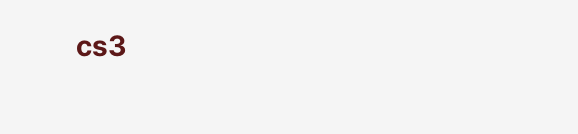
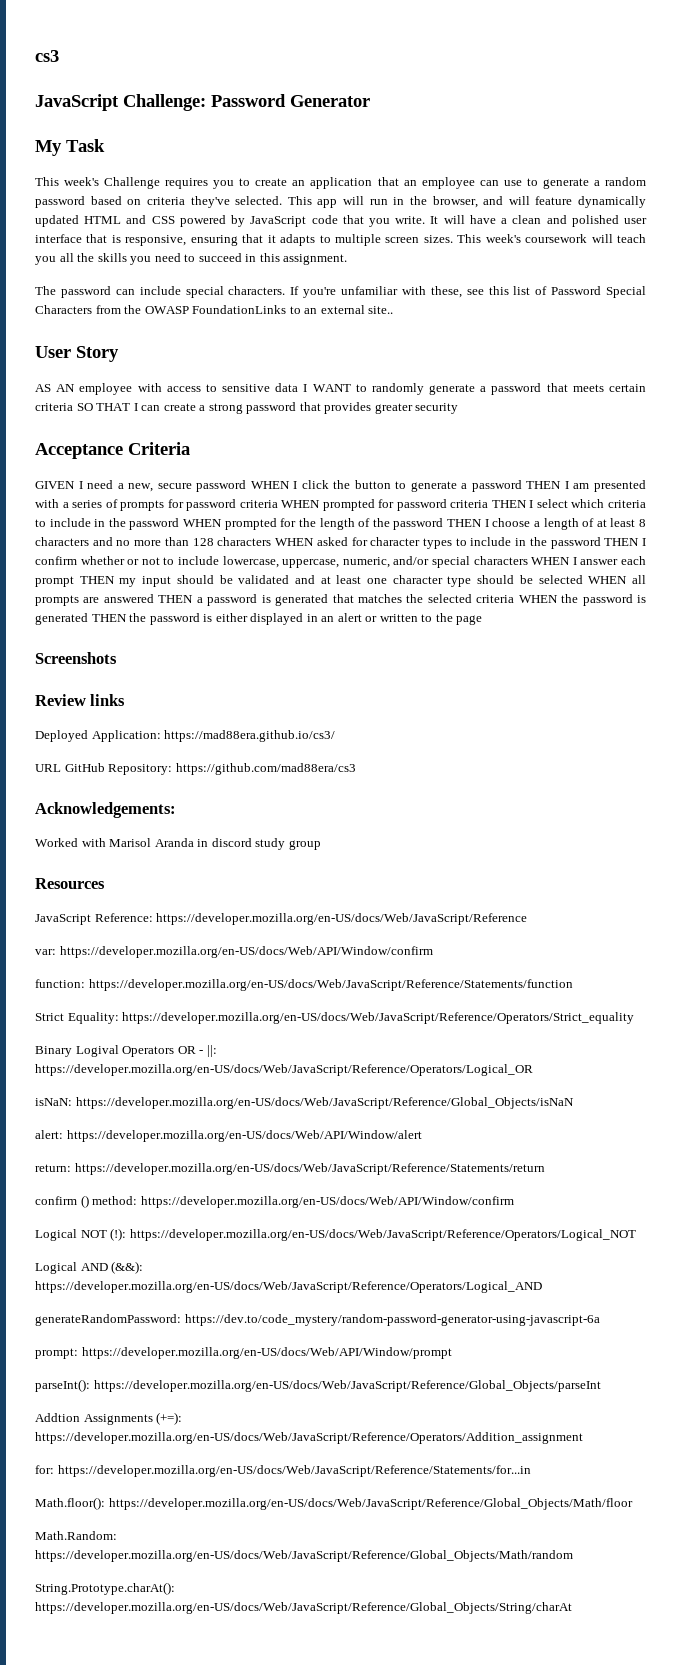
+ JavaScript Challenge: Password Generator
+ My Task
+ This week's Challenge requires you to create an application that an employee can use to generate a random password based on criteria they've selected. This app will run in the browser, and will feature dynamically updated HTML and CSS powered by JavaScript code that you write. It will have a clean and polished user interface that is responsive, ensuring that it adapts to multiple screen sizes. This week's coursework will teach you all the skills you need to succeed in this assignment.
+ The password can include special characters. If you're unfamiliar with these, see this list of Password Special Characters from the OWASP FoundationLinks to an external site..
+ User Story
+ AS AN employee with access to sensitive data I WANT to randomly generate a password that meets certain criteria SO THAT I can create a strong password that provides greater security
+ Acceptance Criteria
+ GIVEN I need a new, secure password WHEN I click the button to generate a password THEN I am presented with a series of prompts for password criteria WHEN prompted for password criteria THEN I select which criteria to include in the password WHEN prompted for the length of the password THEN I choose a length of at least 8 characters and no more than 128 characters WHEN asked for character types to include in the password THEN I confirm whether or not to include lowercase, uppercase, numeric, and/or special characters WHEN I answer each prompt THEN my input should be validated and at least one character type should be selected WHEN all prompts are answered THEN a password is generated that matches the selected criteria WHEN the password is generated THEN the password is either displayed in an alert or written to the page
+ Screenshots
+ Review links
+ Deployed Application: https://mad88era.github.io/cs3/
+ URL GitHub Repository: https://github.com/mad88era/cs3
+ Acknowledgements:
+ Worked with Marisol Aranda in discord study group
+ Resources
+ JavaScript Reference: https://developer.mozilla.org/en-US/docs/Web/JavaScript/Reference
+ var: https://developer.mozilla.org/en-US/docs/Web/API/Window/confirm
+ function: https://developer.mozilla.org/en-US/docs/Web/JavaScript/Reference/Statements/function
+ Strict Equality: https://developer.mozilla.org/en-US/docs/Web/JavaScript/Reference/Operators/Strict_equality
+ Binary Logival Operators OR - ||: https://developer.mozilla.org/en-US/docs/Web/JavaScript/Reference/Operators/Logical_OR
+ isNaN: https://developer.mozilla.org/en-US/docs/Web/JavaScript/Reference/Global_Objects/isNaN
+ alert: https://developer.mozilla.org/en-US/docs/Web/API/Window/alert
+ return: https://developer.mozilla.org/en-US/docs/Web/JavaScript/Reference/Statements/return
+ confirm () method: https://developer.mozilla.org/en-US/docs/Web/API/Window/confirm
+ Logical NOT (!): https://developer.mozilla.org/en-US/docs/Web/JavaScript/Reference/Operators/Logical_NOT
+ Logical AND (&&): https://developer.mozilla.org/en-US/docs/Web/JavaScript/Reference/Operators/Logical_AND
+ generateRandomPassword: https://dev.to/code_mystery/random-password-generator-using-javascript-6a
+ prompt: https://developer.mozilla.org/en-US/docs/Web/API/Window/prompt
+ parseInt(): https://developer.mozilla.org/en-US/docs/Web/JavaScript/Reference/Global_Objects/parseInt
+ Addtion Assignments (+=): https://developer.mozilla.org/en-US/docs/Web/JavaScript/Reference/Operators/Addition_assignment
+ for: https://developer.mozilla.org/en-US/docs/Web/JavaScript/Reference/Statements/for...in
+ Math.floor(): https://developer.mozilla.org/en-US/docs/Web/JavaScript/Reference/Global_Objects/Math/floor
+ Math.Random: https://developer.mozilla.org/en-US/docs/Web/JavaScript/Reference/Global_Objects/Math/random
+ String.Prototype.charAt(): https://developer.mozilla.org/en-US/docs/Web/JavaScript/Reference/Global_Objects/String/charAt

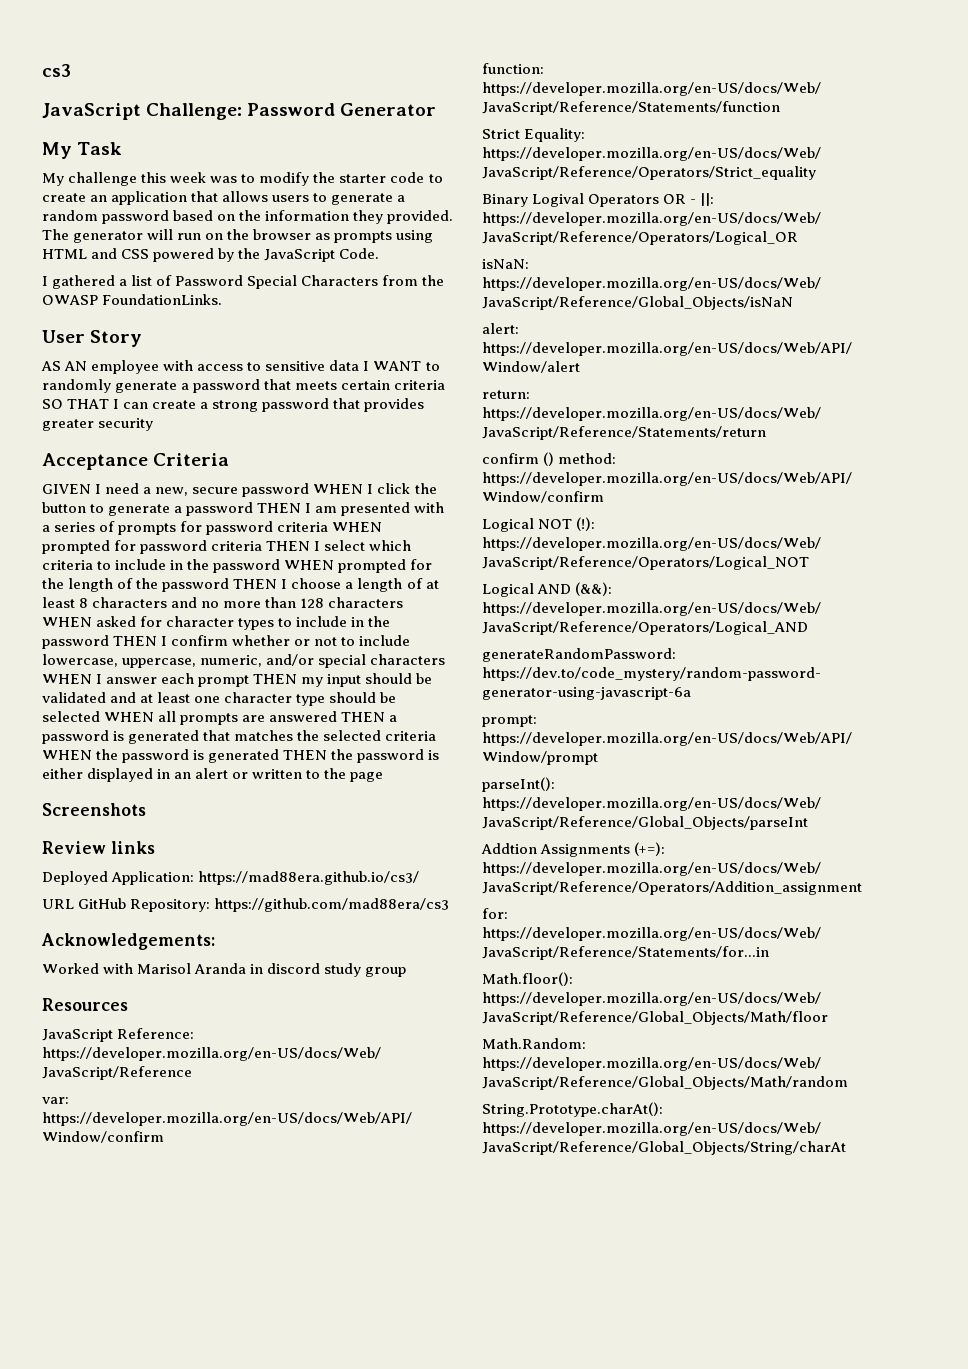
- This week's Challenge requires you to create an application that an employee can use to generate a random password based on criteria they've selected. This app will run in the browser, and will feature dynamically updated HTML and CSS powered by JavaScript code that you write. It will have a clean and polished user interface that is responsive, ensuring that it adapts to multiple screen sizes. This week's coursework will teach you all the skills you need to succeed in this assignment.
- The password can include special characters. If you're unfamiliar with these, see this list of Password Special Characters from the OWASP FoundationLinks to an external site..
+ My challenge this week was to modify the starter code to create an application that allows users to generate a random password based on the information they provided. The generator will run on the browser as prompts using HTML and CSS powered by the JavaScript Code.
+ I gathered a list of Password Special Characters from the OWASP FoundationLinks.

